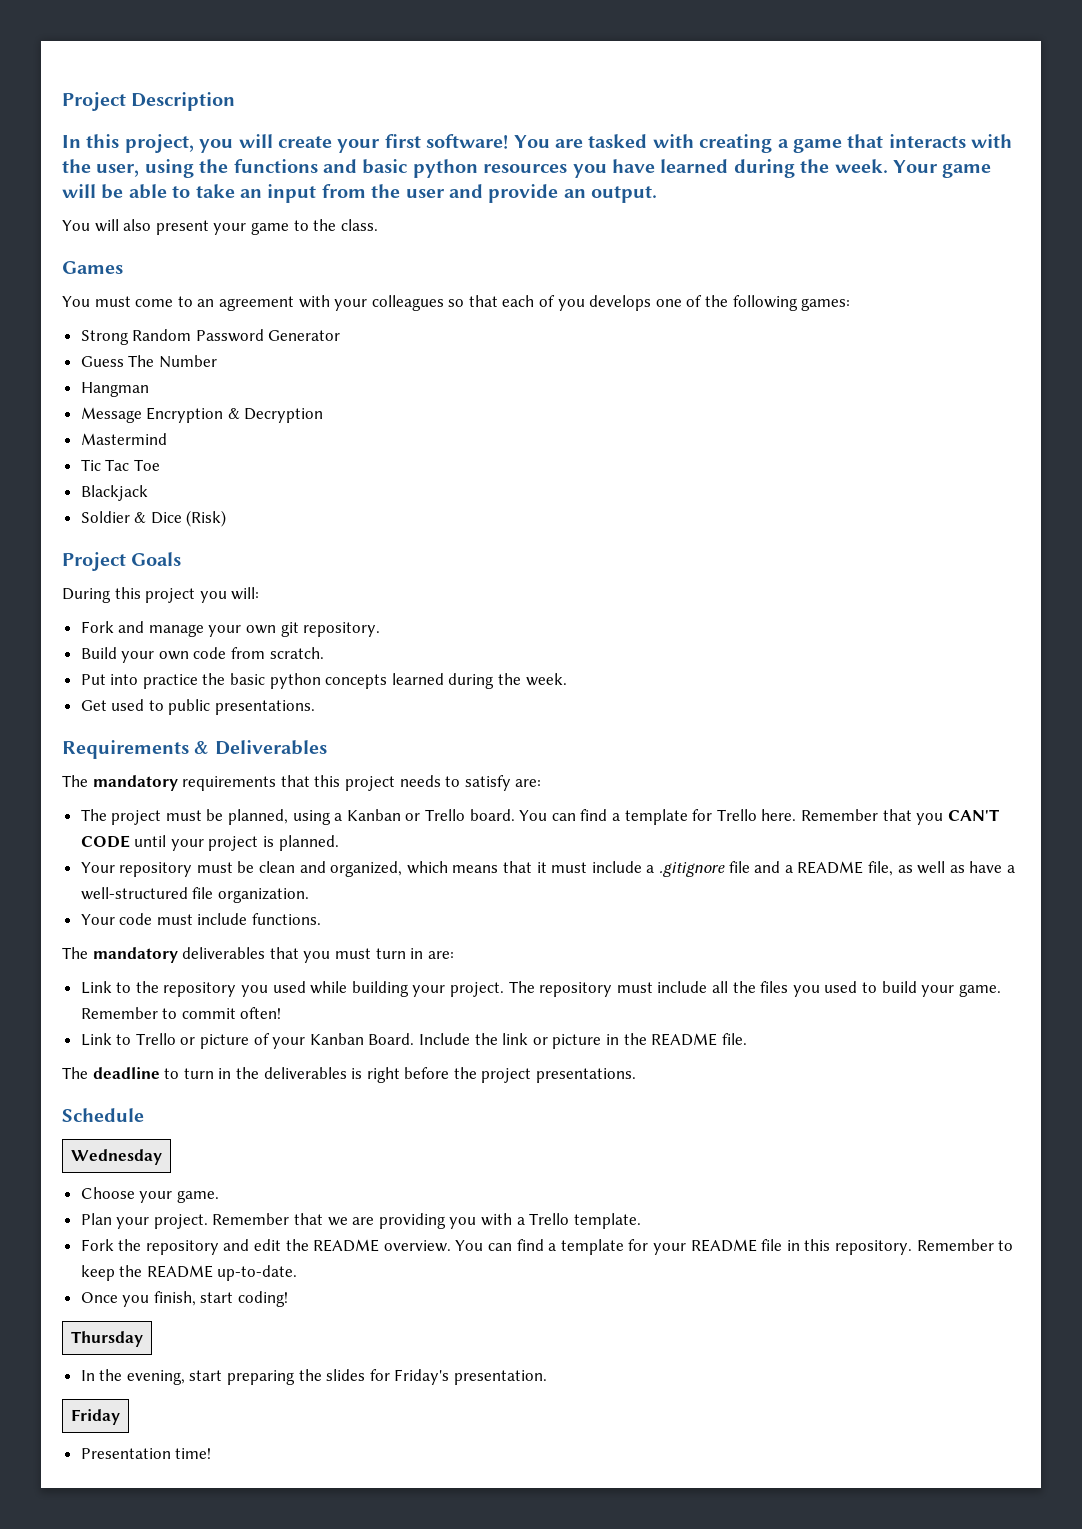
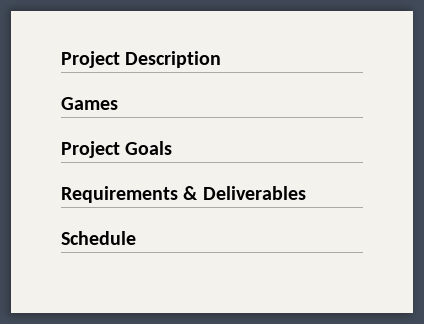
- In this project, you will create your first software! You are tasked with creating a game that interacts with the user, using the functions and basic python resources you have learned during the week. Your game will be able to take an input from the user and provide an output.
- You will also present your game to the class.
  Games
- You must come to an agreement with your colleagues so that each of you develops one of the following games:
- Strong Random Password Generator
- Guess The Number
- Hangman
- Message Encryption & Decryption
- Mastermind
- Tic Tac Toe
- Blackjack
- Soldier & Dice (Risk)
  Project Goals
- During this project you will:
- Fork and manage your own git repository.
- Build your own code from scratch.
- Put into practice the basic python concepts learned during the week.
- Get used to public presentations.
  Requirements & Deliverables
- The mandatory requirements that this project needs to satisfy are:
- The project must be planned, using a Kanban or Trello board. You can find a template for Trello here. Remember that you CAN'T CODE until your project is planned.
- Your repository must be clean and organized, which means that it must include a .gitignore file and a README file, as well as have a well-structured file organization.
- Your code must include functions.
- The mandatory deliverables that you must turn in are:
- Link to the repository you used while building your project. The repository must include all the files you used to build your game. Remember to commit often!
- Link to Trello or picture of your Kanban Board. Include the link or picture in the README file.
- The deadline to turn in the deliverables is right before the project presentations.
  Schedule
- Wednesday
- Choose your game.
- Plan your project. Remember that we are providing you with a Trello template.
- Fork the repository and edit the README overview. You can find a template for your README file in this repository. Remember to keep the README up-to-date.
- Once you finish, start coding!
- Thursday
- In the evening, start preparing the slides for Friday's presentation.
- Friday
- Presentation time!

